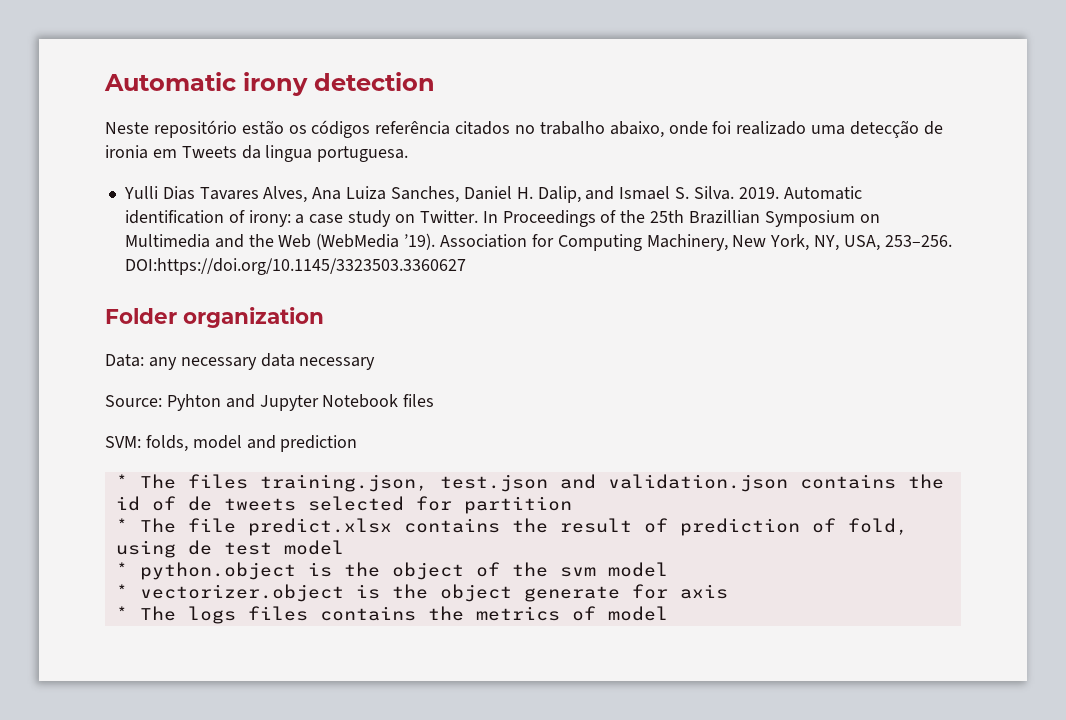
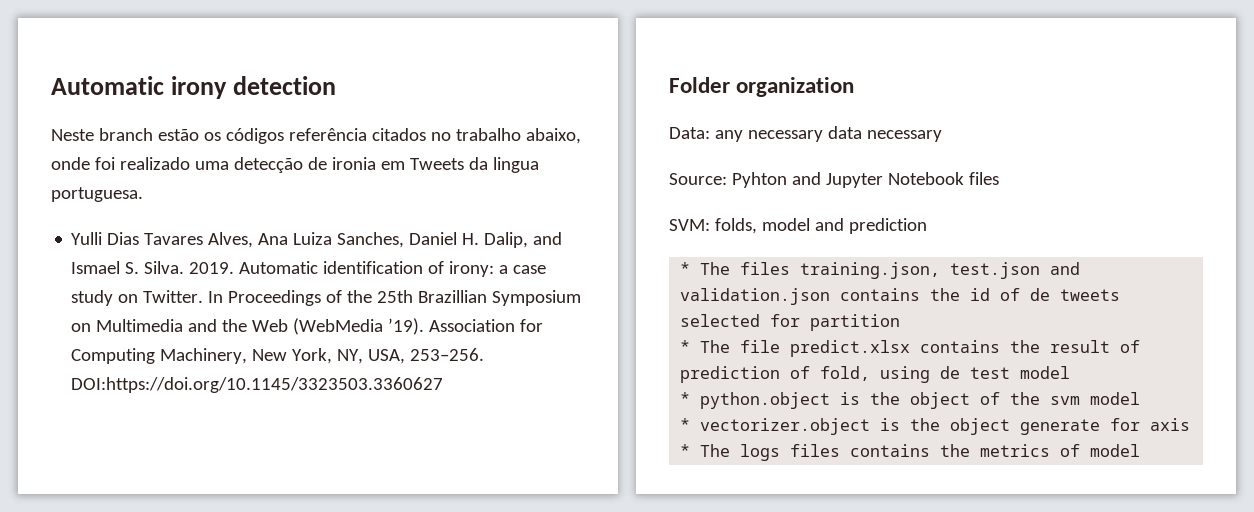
- Neste repositório estão os códigos referência citados no trabalho abaixo, onde foi realizado uma detecção de ironia em Tweets da lingua portuguesa.
+ Neste branch estão os códigos referência citados no trabalho abaixo, onde foi realizado uma detecção de ironia em Tweets da lingua portuguesa.

